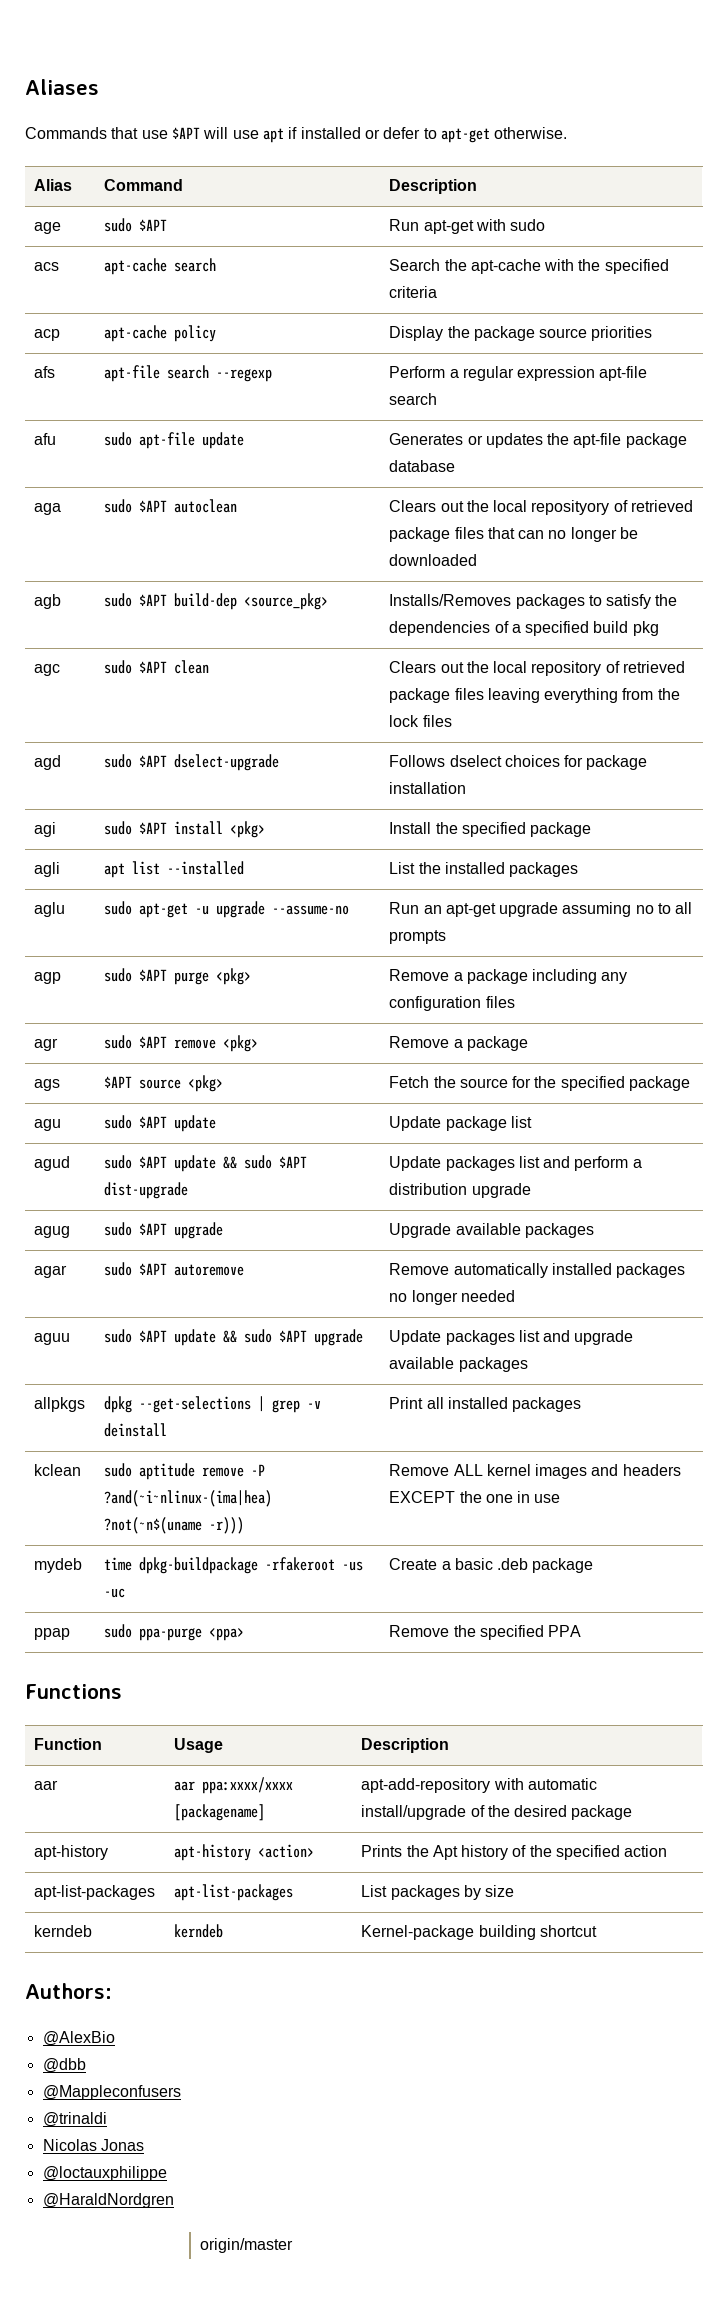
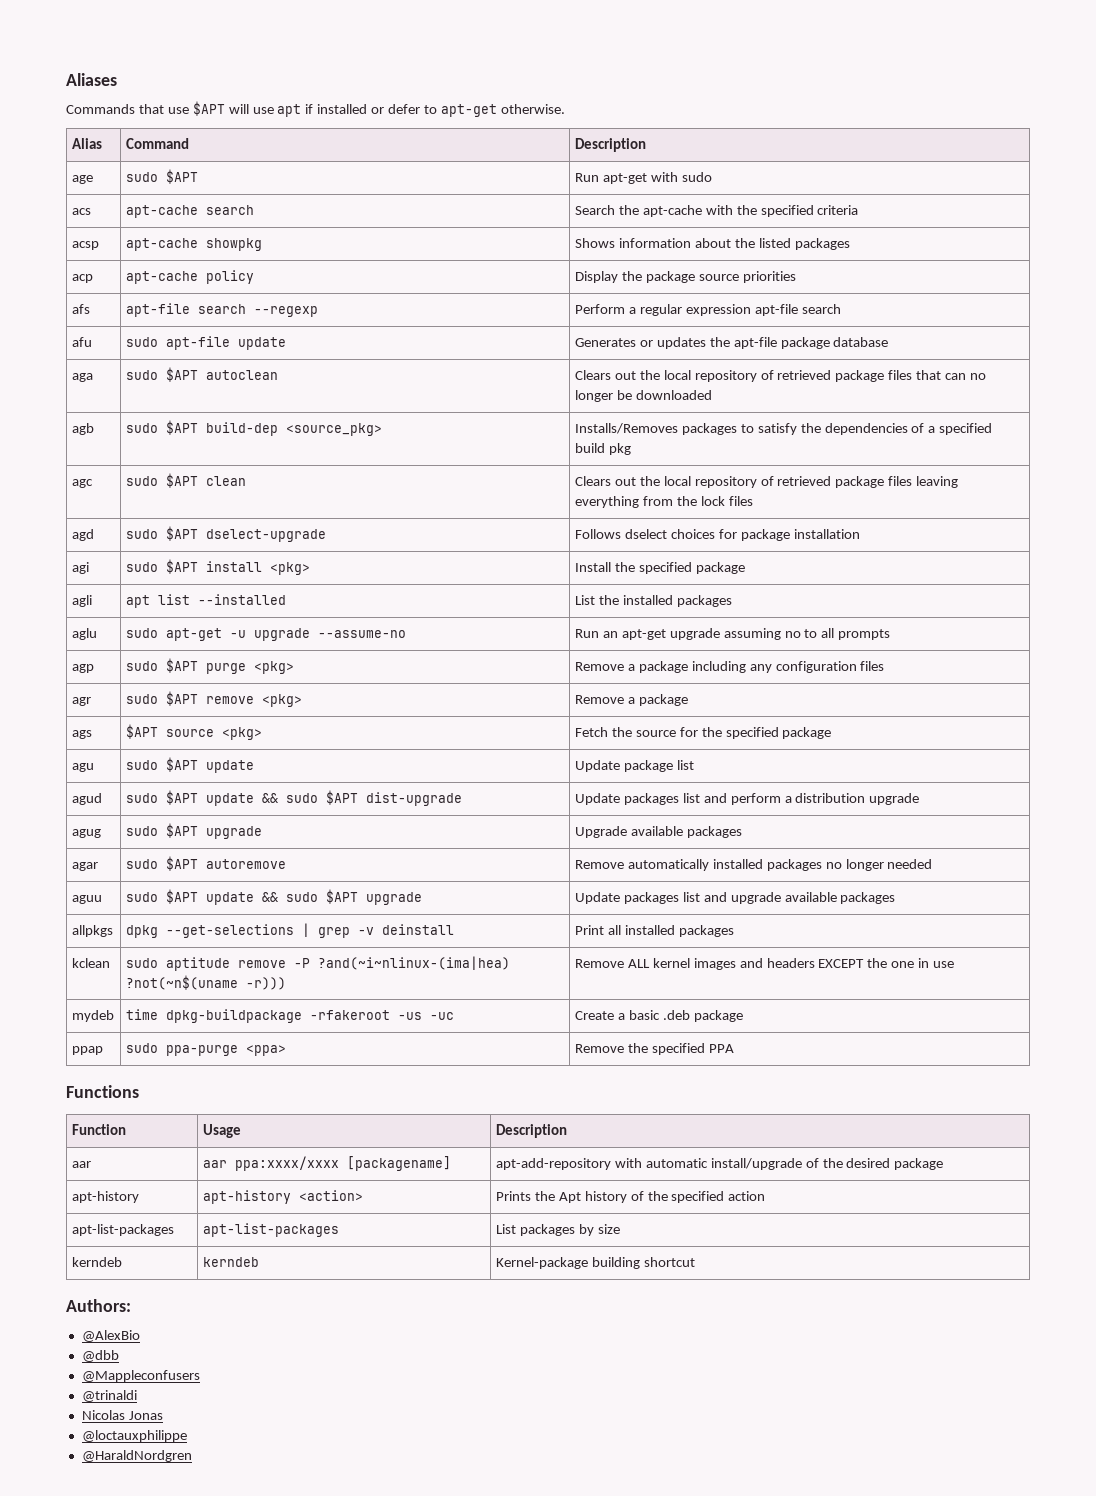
+ acsp | apt-cache showpkg | Shows information about the listed packages
- aga | sudo $APT autoclean | Clears out the local reposityory of retrieved package files that can no longer be downloaded
+ aga | sudo $APT autoclean | Clears out the local repository of retrieved package files that can no longer be downloaded
- origin/master

